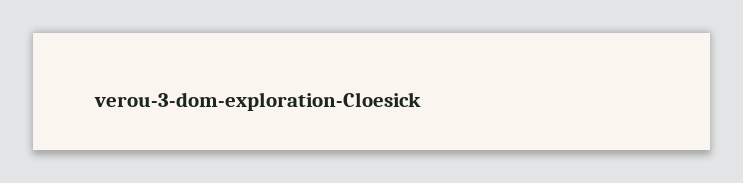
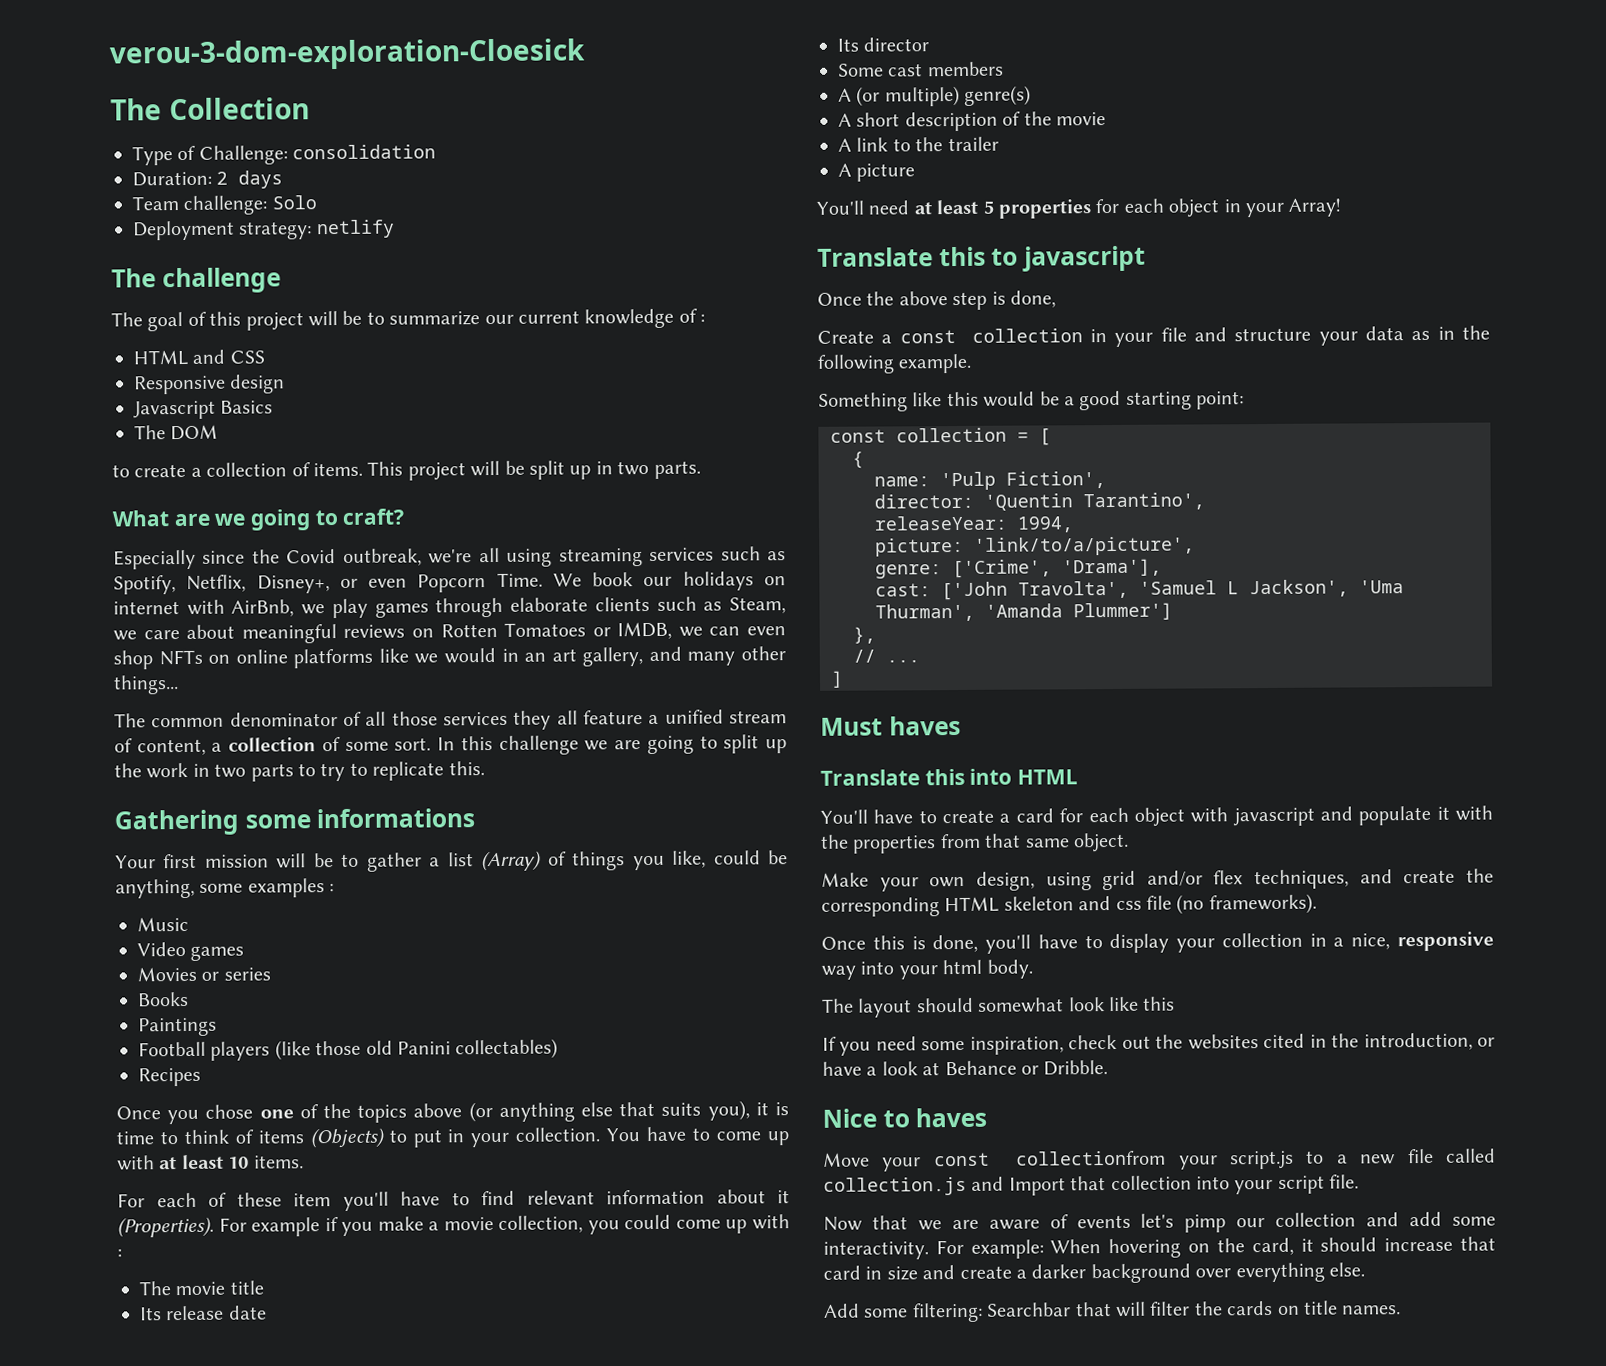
+ The Collection
+ Type of Challenge: consolidation
+ Duration: 2 days
+ Team challenge: Solo
+ Deployment strategy: netlify
+ The challenge
+ The goal of this project will be to summarize our current knowledge of :
+ HTML and CSS
+ Responsive design
+ Javascript Basics
+ The DOM
+ to create a collection of items. This project will be split up in two parts.
+ What are we going to craft?
+ Especially since the Covid outbreak, we're all using streaming services such as Spotify, Netflix, Disney+, or even Popcorn Time. We book our holidays on internet with AirBnb, we play games through elaborate clients such as Steam, we care about meaningful reviews on Rotten Tomatoes or IMDB, we can even shop NFTs on online platforms like we would in an art gallery, and many other things...
+ The common denominator of all those services they all feature a unified stream of content, a collection of some sort. In this challenge we are going to split up the work in two parts to try to replicate this.
+ Gathering some informations
+ Your first mission will be to gather a list (Array) of things you like, could be anything, some examples :
+ Music
+ Video games
+ Movies or series
+ Books
+ Paintings
+ Football players (like those old Panini collectables)
+ Recipes
+ Once you chose one of the topics above (or anything else that suits you), it is time to think of items (Objects) to put in your collection. You have to come up with at least 10 items.
+ For each of these item you'll have to find relevant information about it (Properties). For example if you make a movie collection, you could come up with :
+ The movie title
+ Its release date
+ Its director
+ Some cast members
+ A (or multiple) genre(s)
+ A short description of the movie
+ A link to the trailer
+ A picture
+ You'll need at least 5 properties for each object in your Array!
+ Translate this to javascript
+ Once the above step is done,
+ Create a const collection in your file and structure your data as in the following example.
+ Something like this would be a good starting point:
+ const collection = [
+ {
+ name: 'Pulp Fiction',
+ director: 'Quentin Tarantino',
+ releaseYear: 1994,
+ picture: 'link/to/a/picture',
+ genre: ['Crime', 'Drama'],
+ cast: ['John Travolta', 'Samuel L Jackson', 'Uma Thurman', 'Amanda Plummer']
+ },
+ // ...
+ ]
+ Must haves
+ Translate this into HTML
+ You'll have to create a card for each object with javascript and populate it with the properties from that same object.
+ Make your own design, using grid and/or flex techniques, and create the corresponding HTML skeleton and css file (no frameworks).
+ Once this is done, you'll have to display your collection in a nice, responsive way into your html body.
+ The layout should somewhat look like this
+ If you need some inspiration, check out the websites cited in the introduction, or have a look at Behance or Dribble.
+ Nice to haves
+ Move your const collectionfrom your script.js to a new file called collection.js and Import that collection into your script file.
+ Now that we are aware of events let's pimp our collection and add some interactivity. For example: When hovering on the card, it should increase that card in size and create a darker background over everything else.
+ Add some filtering: Searchbar that will filter the cards on title names.

